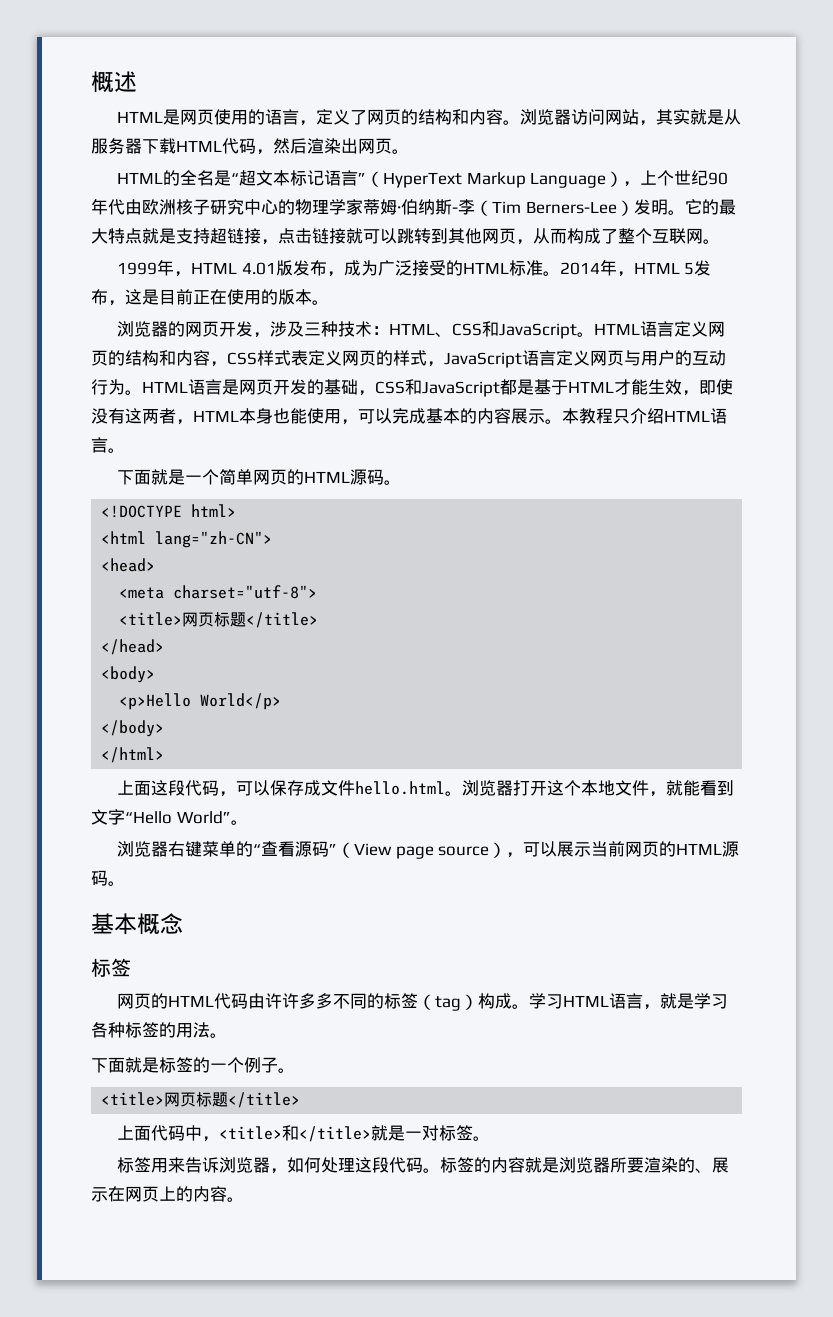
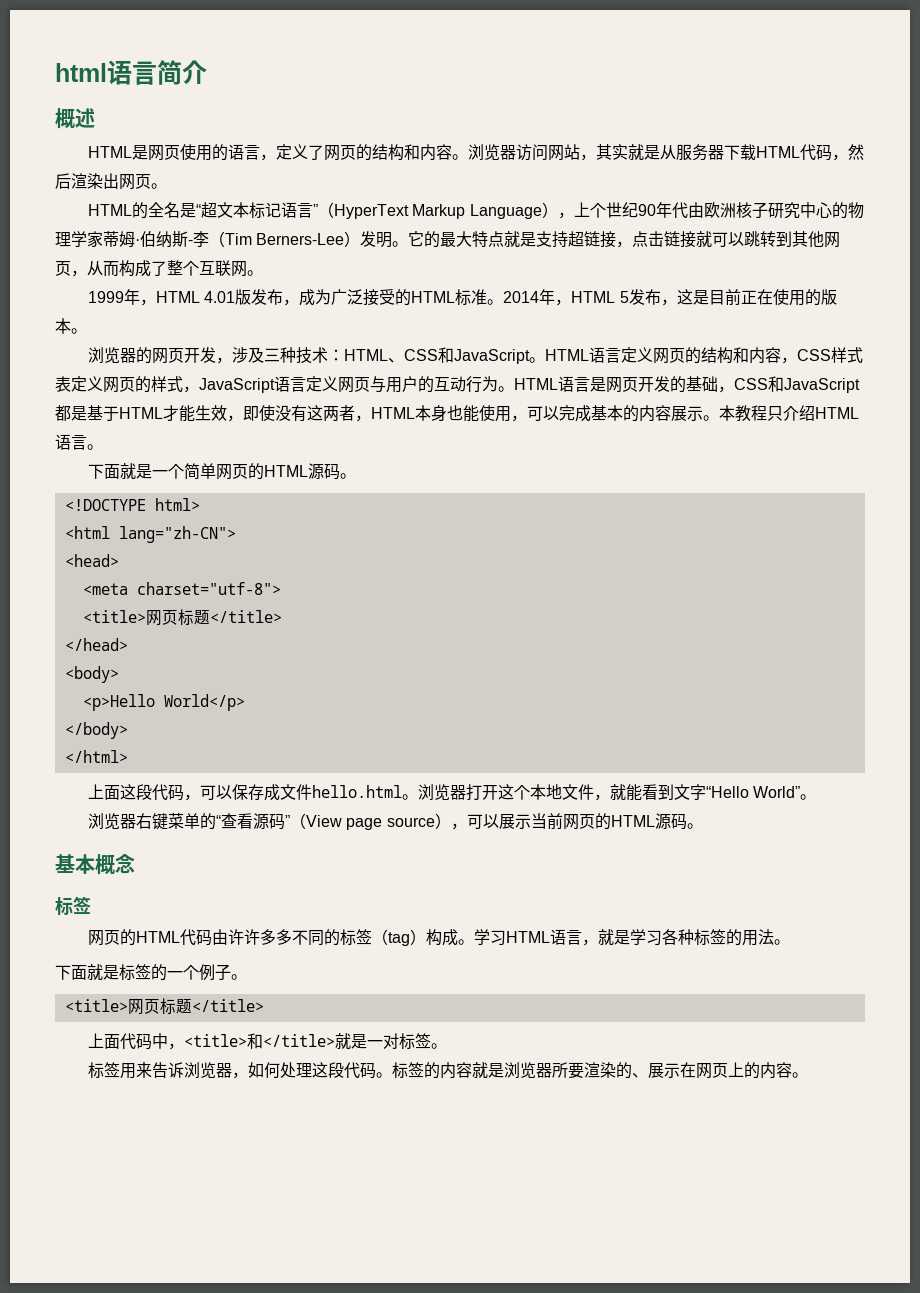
+ html语言简介

